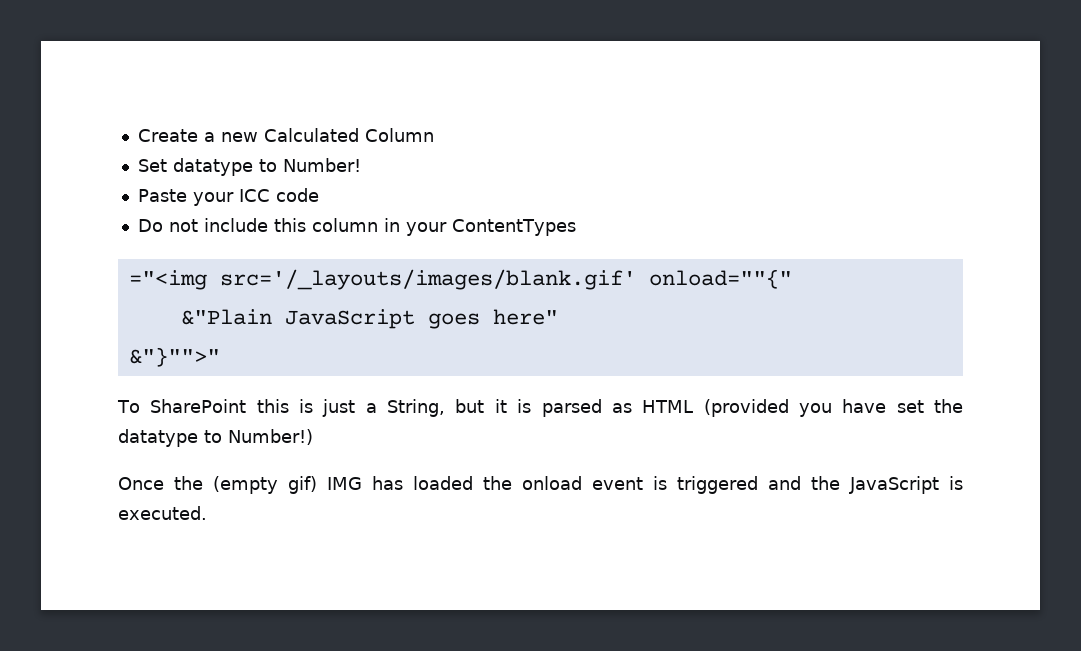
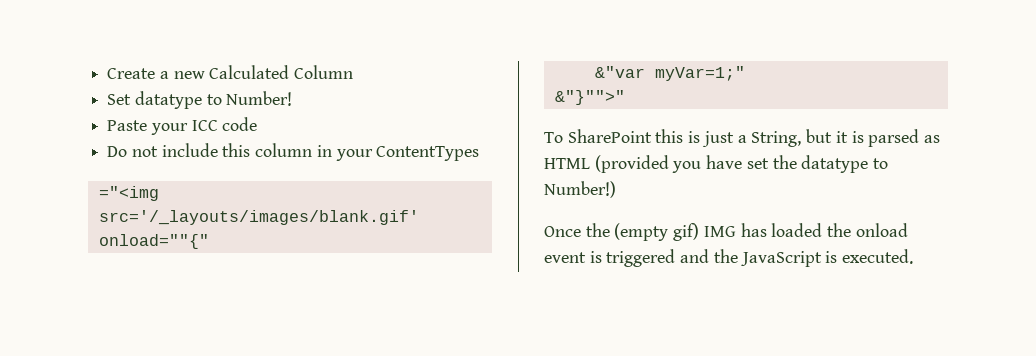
- &"Plain JavaScript goes here"
+ &"var myVar=1;"

